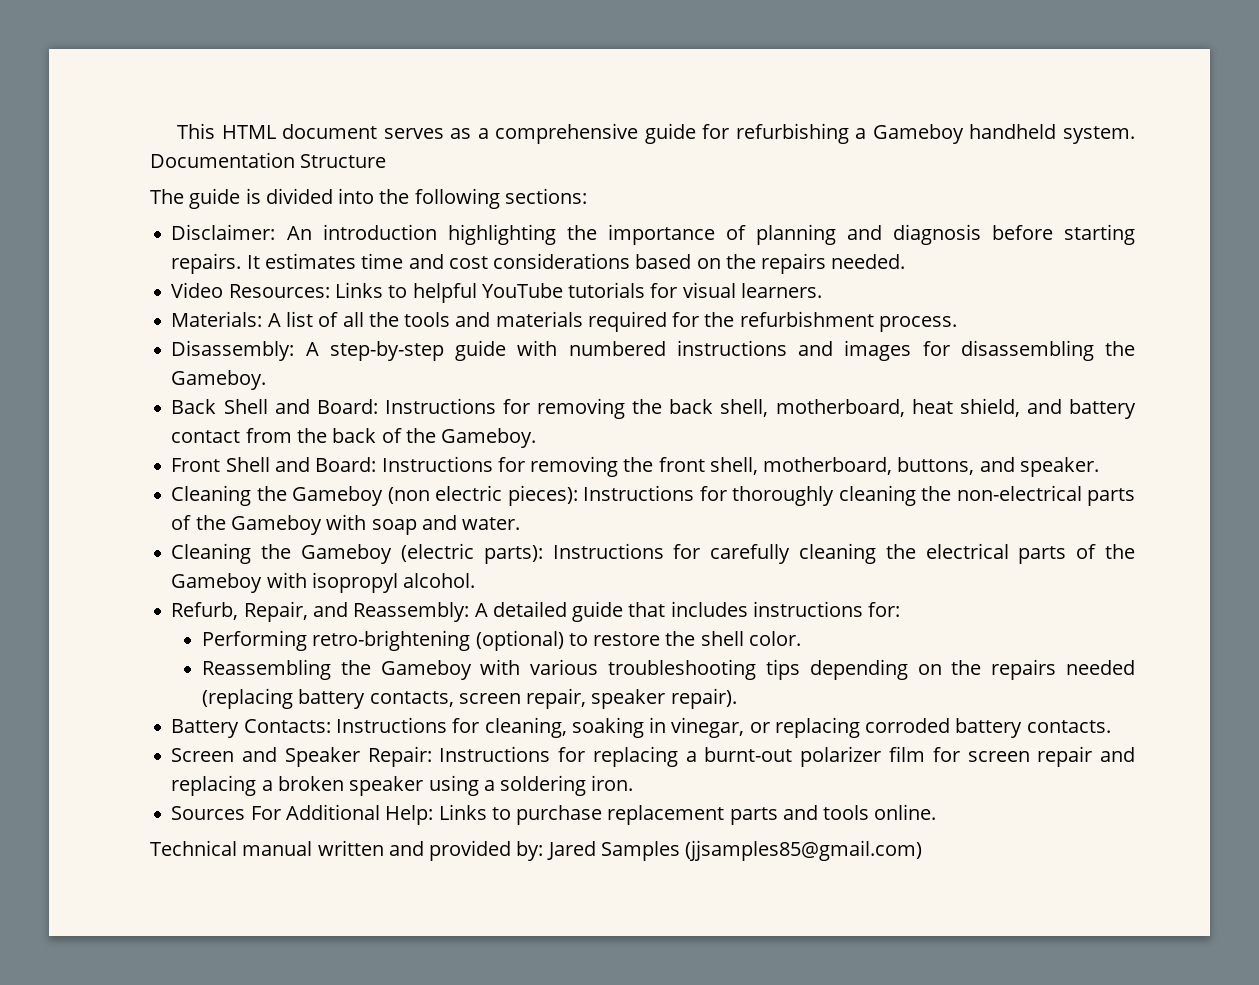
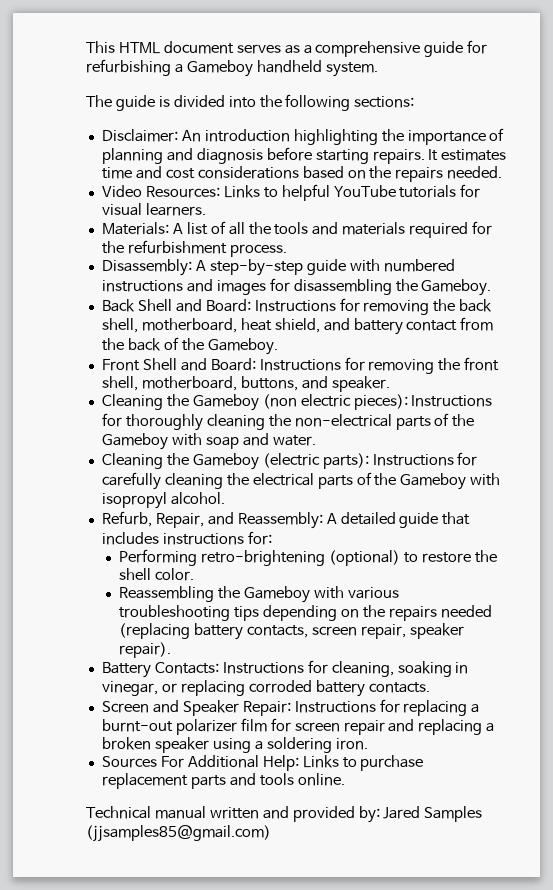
- Documentation Structure

